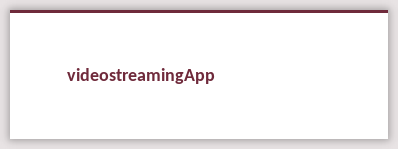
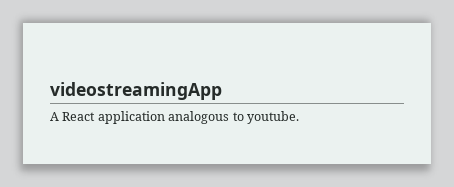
+ A React application analogous to youtube.

